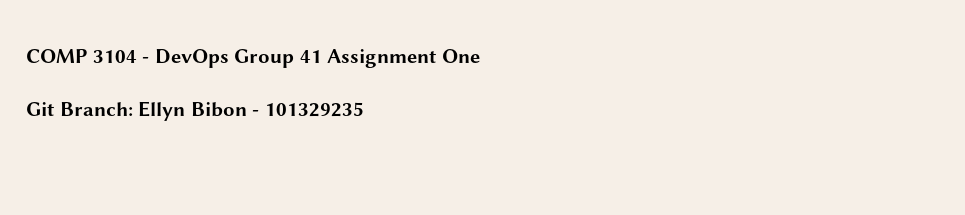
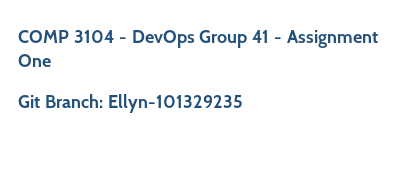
- COMP 3104 - DevOps Group 41 Assignment One
+ COMP 3104 - DevOps Group 41 - Assignment One
- Git Branch: Ellyn Bibon - 101329235
+ Git Branch: Ellyn-101329235

